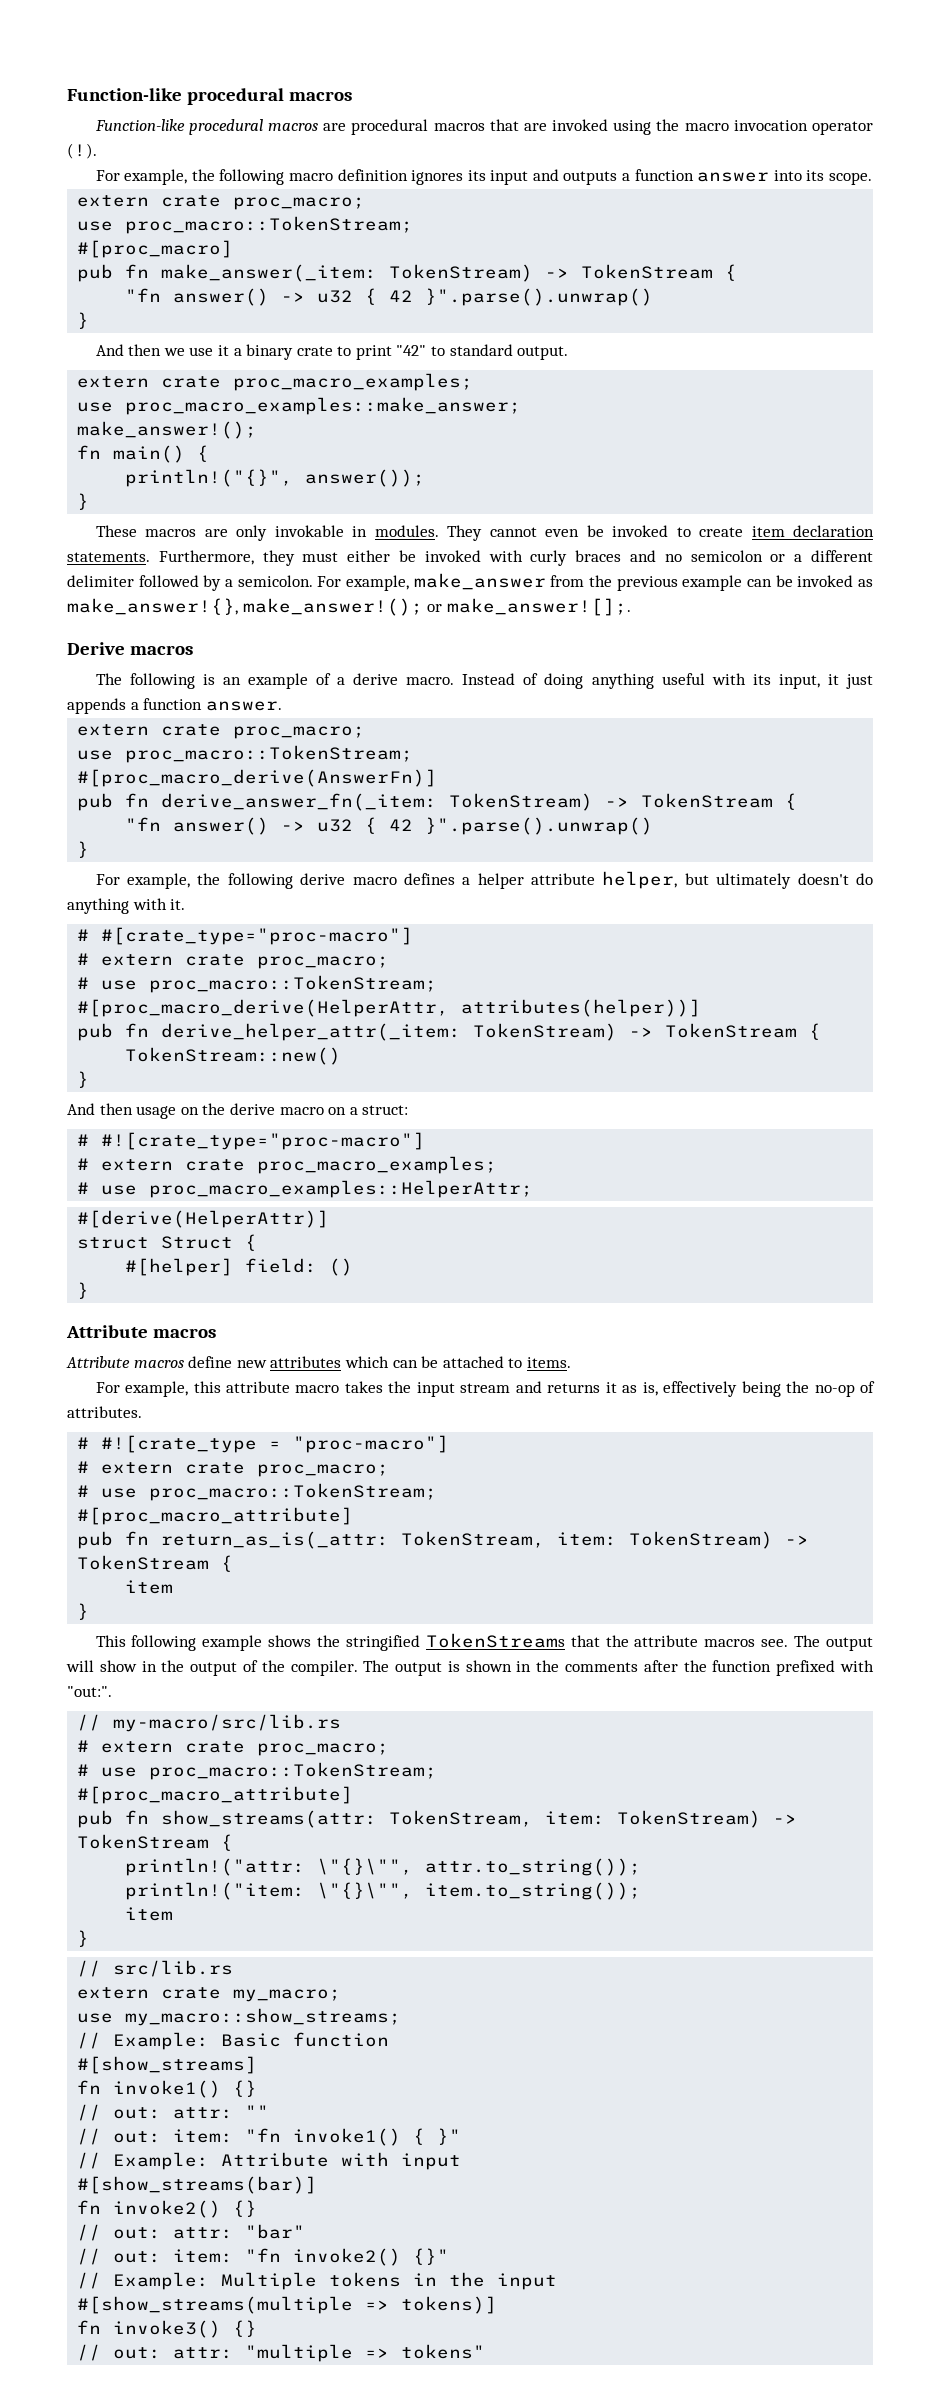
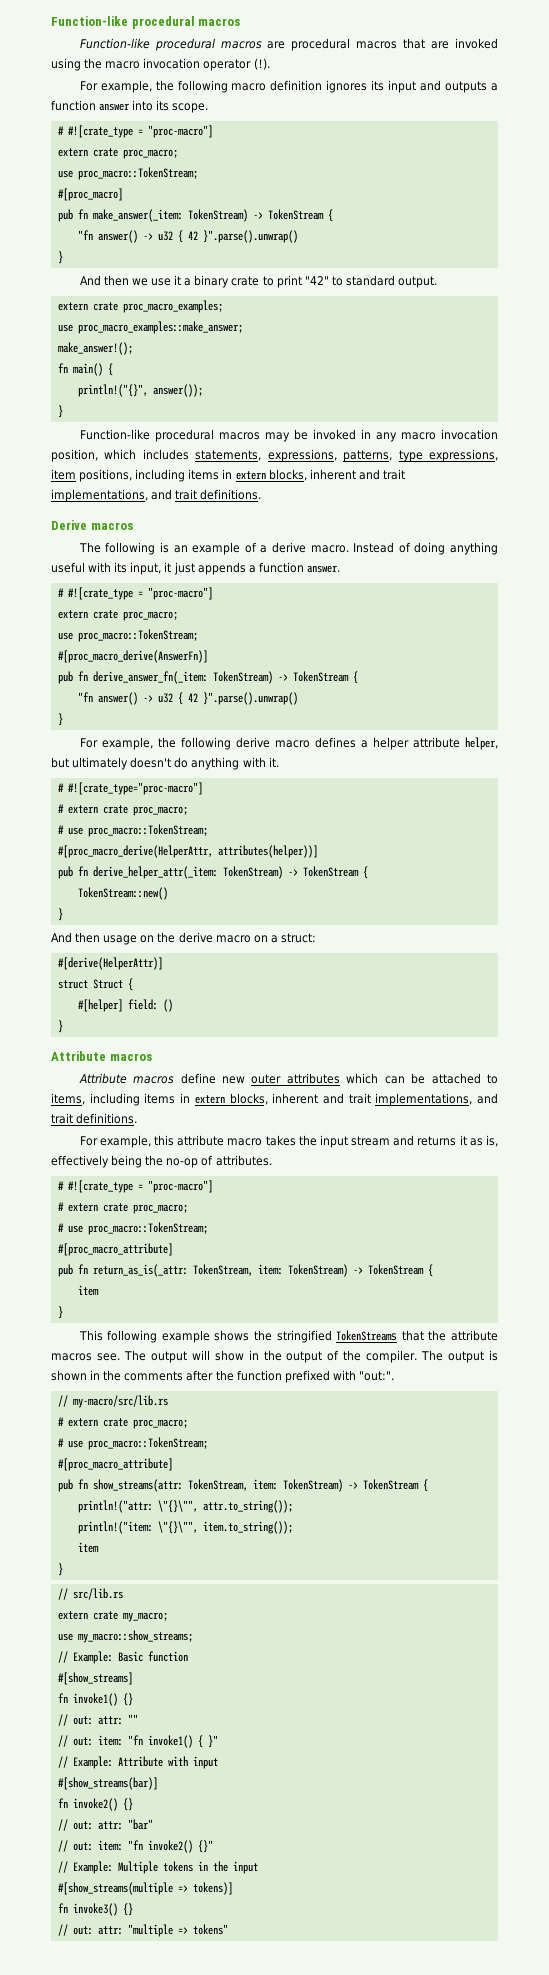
  For example, the following macro definition ignores its input and outputs a function answer into its scope.
+ # #![crate_type = "proc-macro"]
- These macros are only invokable in modules. They cannot even be invoked to create item declaration statements. Furthermore, they must either be invoked with curly braces and no semicolon or a different delimiter followed by a semicolon. For example, make_answer from the previous example can be invoked as make_answer!{}, make_answer!(); or make_answer![];.
+ Function-like procedural macros may be invoked in any macro invocation position, which includes statements, expressions, patterns, type expressions, item positions, including items in extern blocks, inherent and trait implementations, and trait definitions.
  Instead of doing anything useful with its input, it just appends a function answer.
+ # #![crate_type = "proc-macro"]
- # #[crate_type="proc-macro"]
+ # #![crate_type="proc-macro"]
- # #![crate_type="proc-macro"]
- # extern crate proc_macro_examples;
- # use proc_macro_examples::HelperAttr;
- Attribute macros define new attributes which can be attached to items.
+ Attribute macros define new outer attributes which can be attached to items, including items in extern blocks, inherent and trait implementations, and trait definitions.

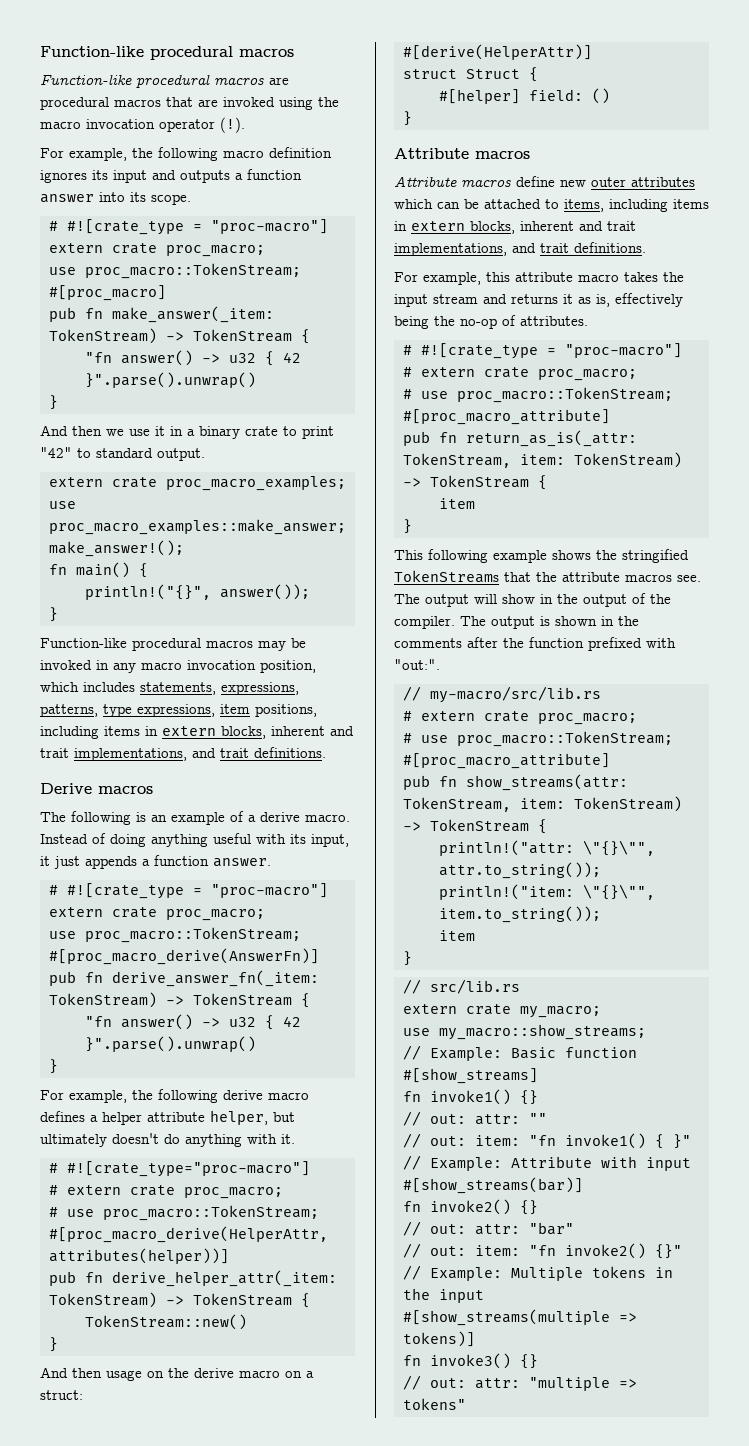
- And then we use it a binary crate to print "42" to standard output.
+ And then we use it in a binary crate to print "42" to standard output.

